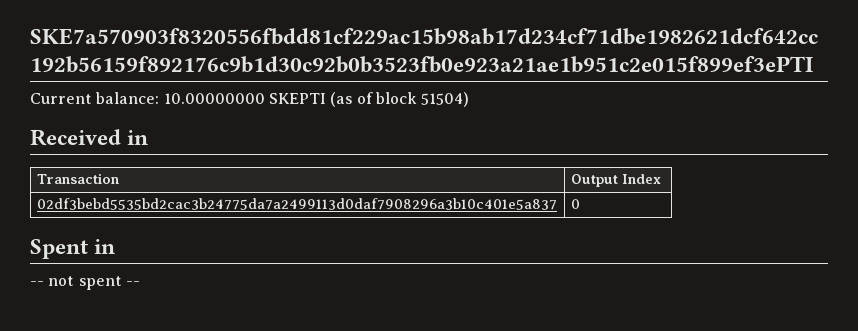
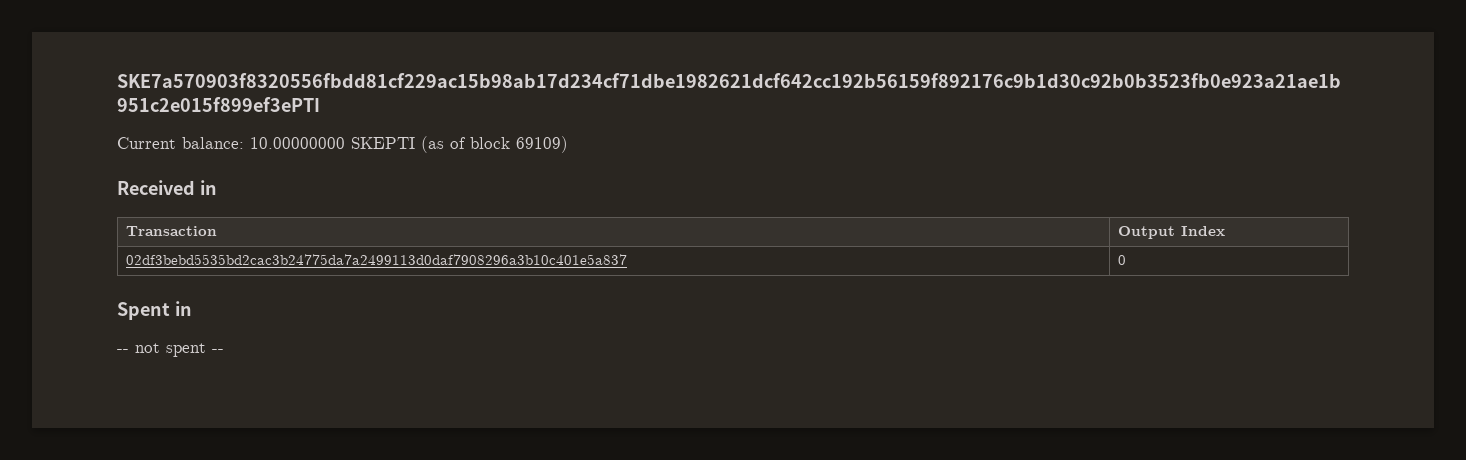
- Current balance: 10.00000000 SKEPTI (as of block 51504)
+ Current balance: 10.00000000 SKEPTI (as of block 69109)

